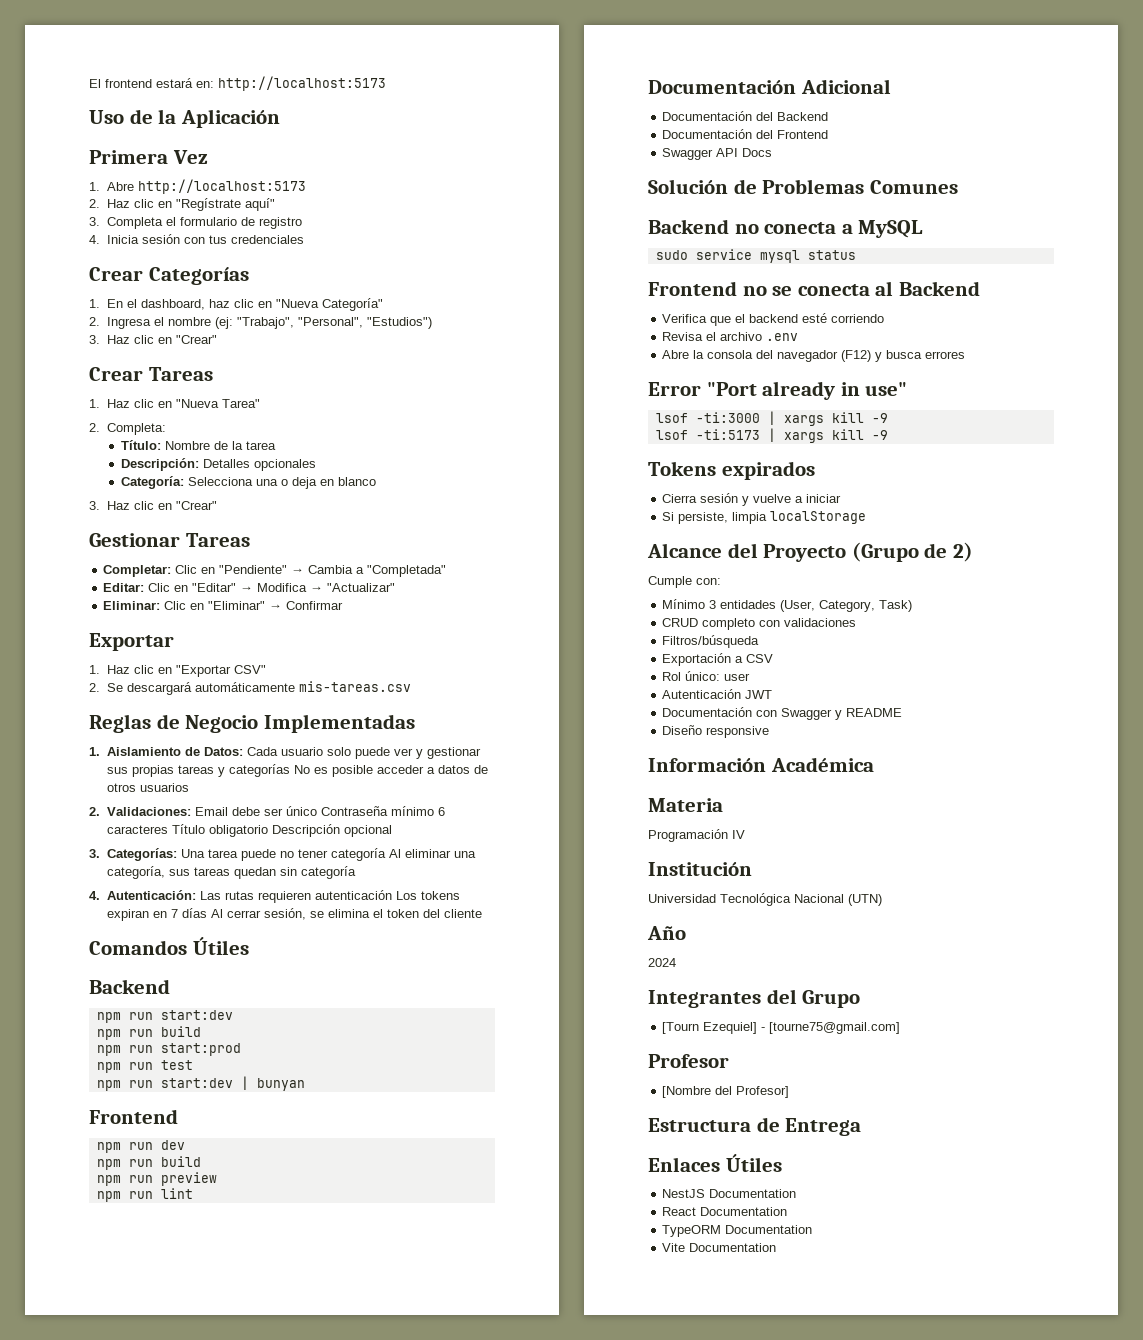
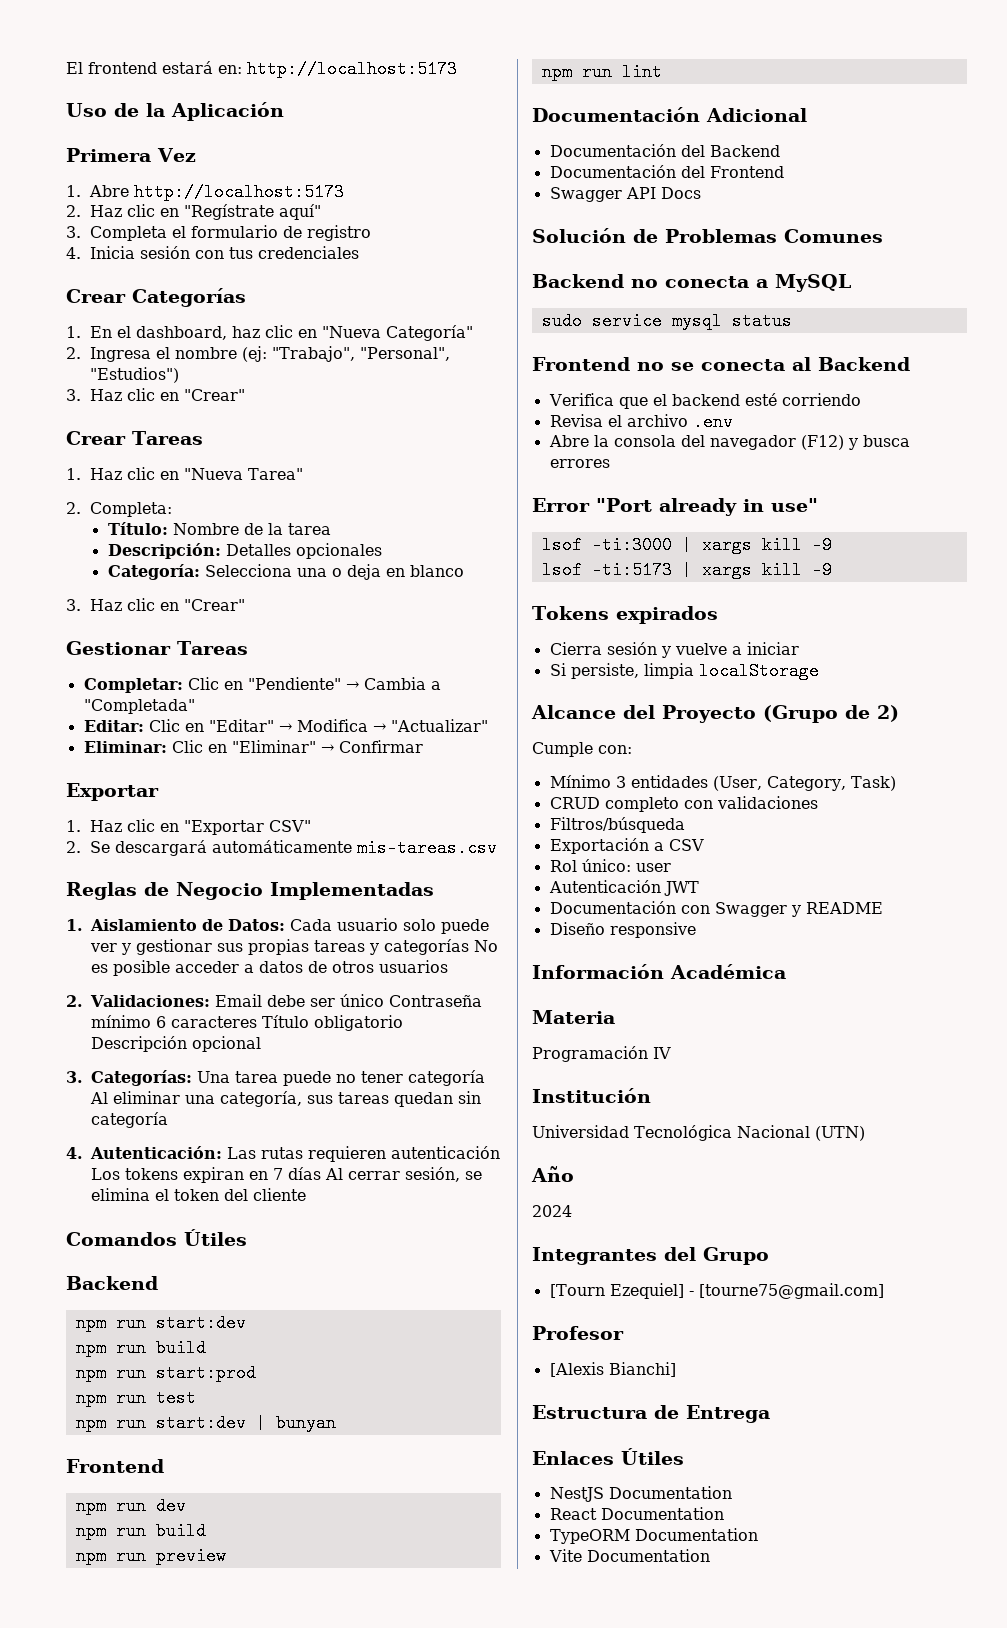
- [Nombre del Profesor]
+ [Alexis Bianchi]

